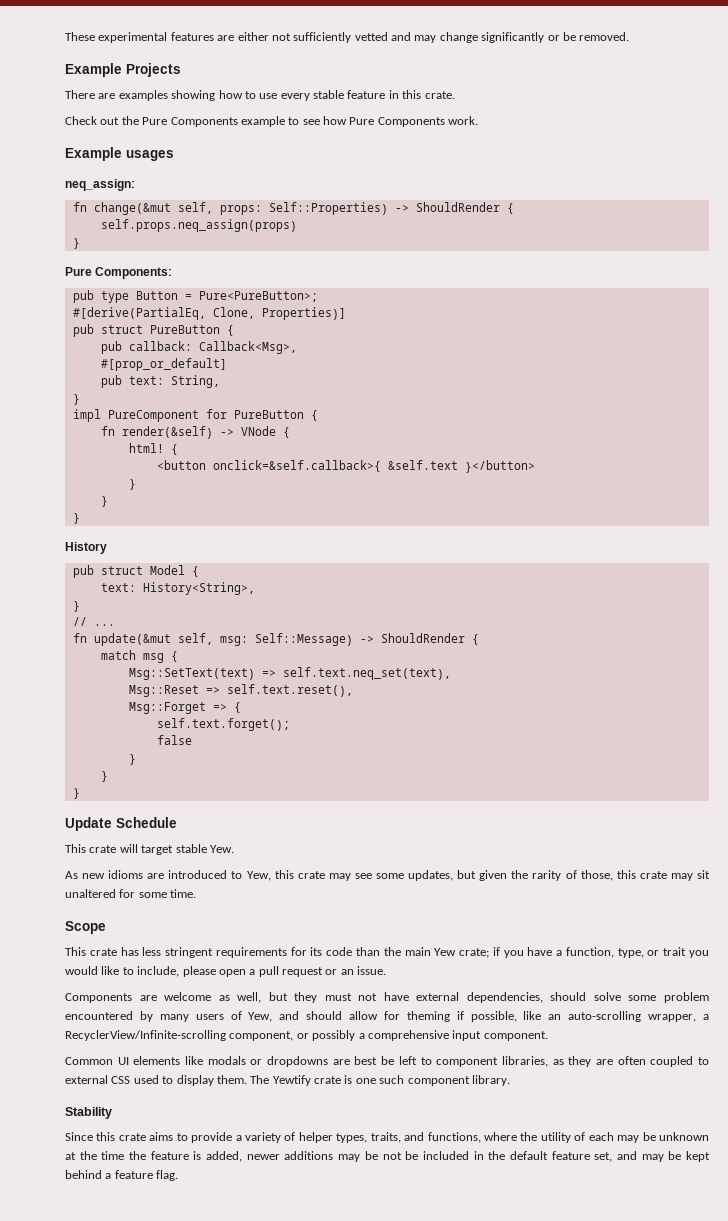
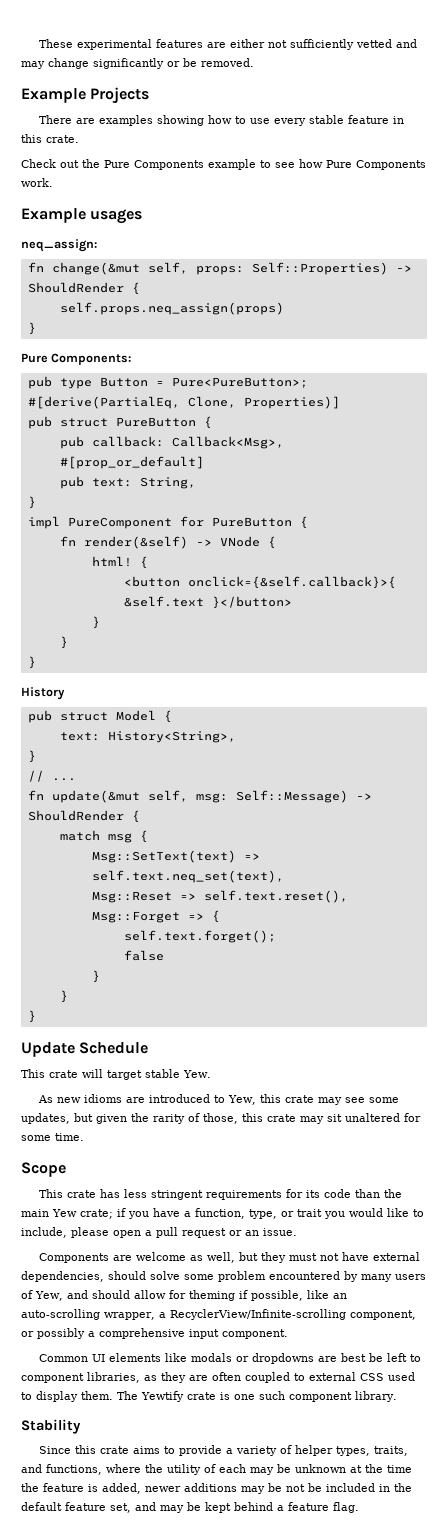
- <button onclick=&self.callback>{ &self.text }</button>
+ <button onclick={&self.callback}>{ &self.text }</button>

